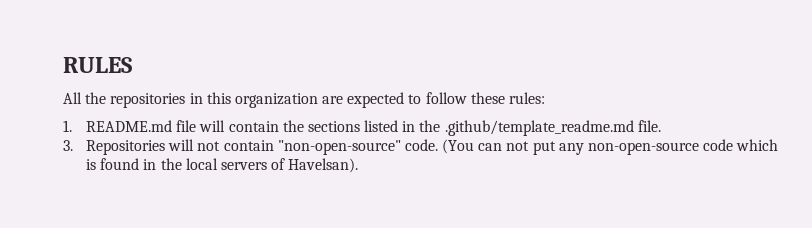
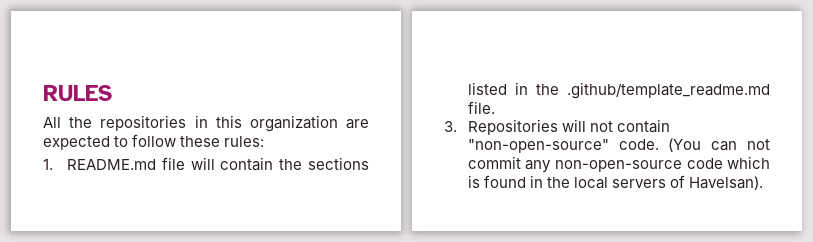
- (You can not put any non-open-source code which is found in the local servers of Havelsan).
+ (You can not commit any non-open-source code which is found in the local servers of Havelsan).

